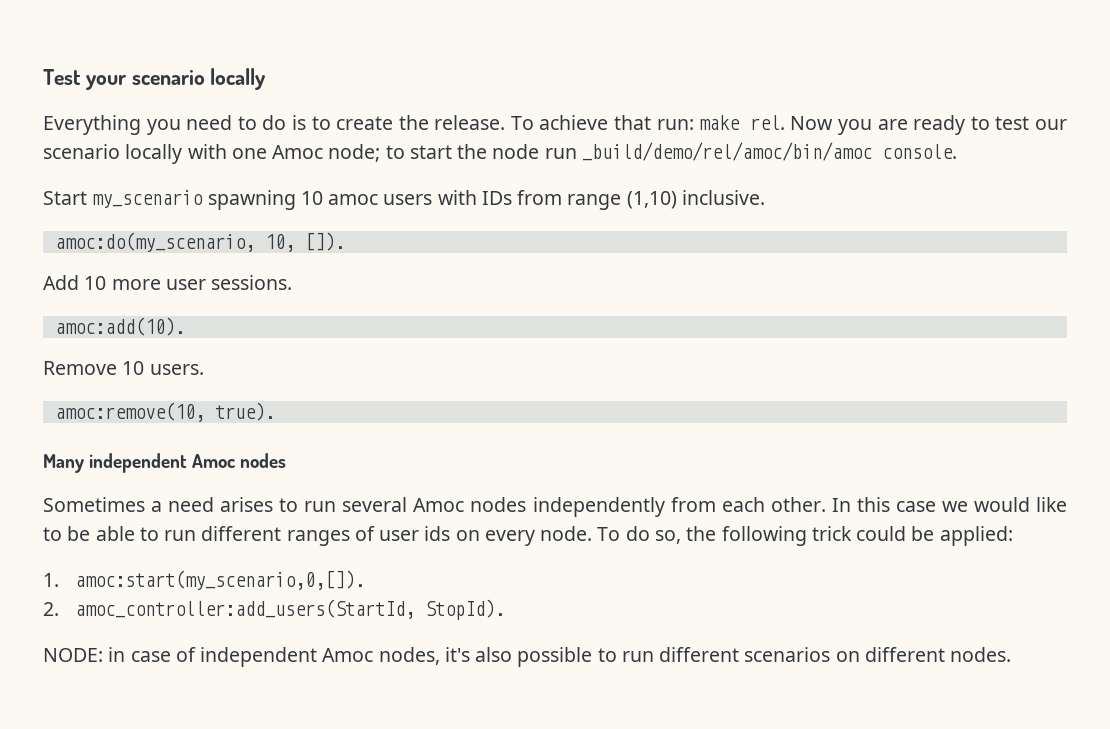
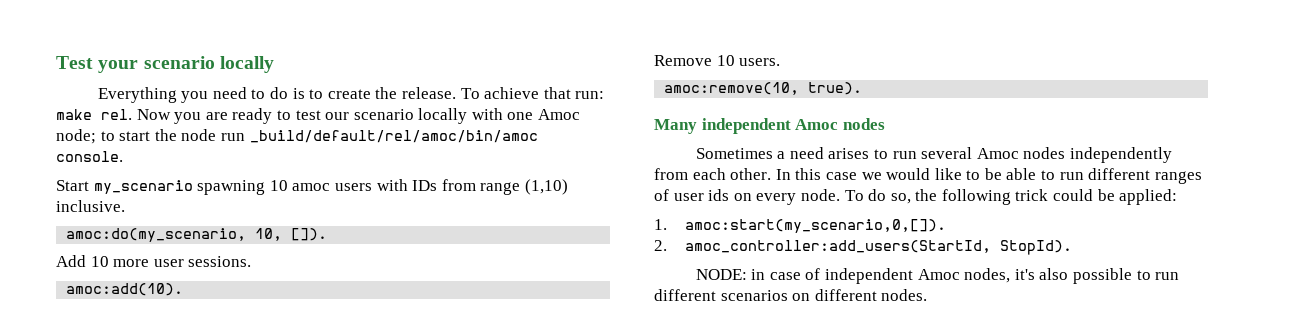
- Now you are ready to test our scenario locally with one Amoc node; to start the node run _build/demo/rel/amoc/bin/amoc console.
+ Now you are ready to test our scenario locally with one Amoc node; to start the node run _build/default/rel/amoc/bin/amoc console.

